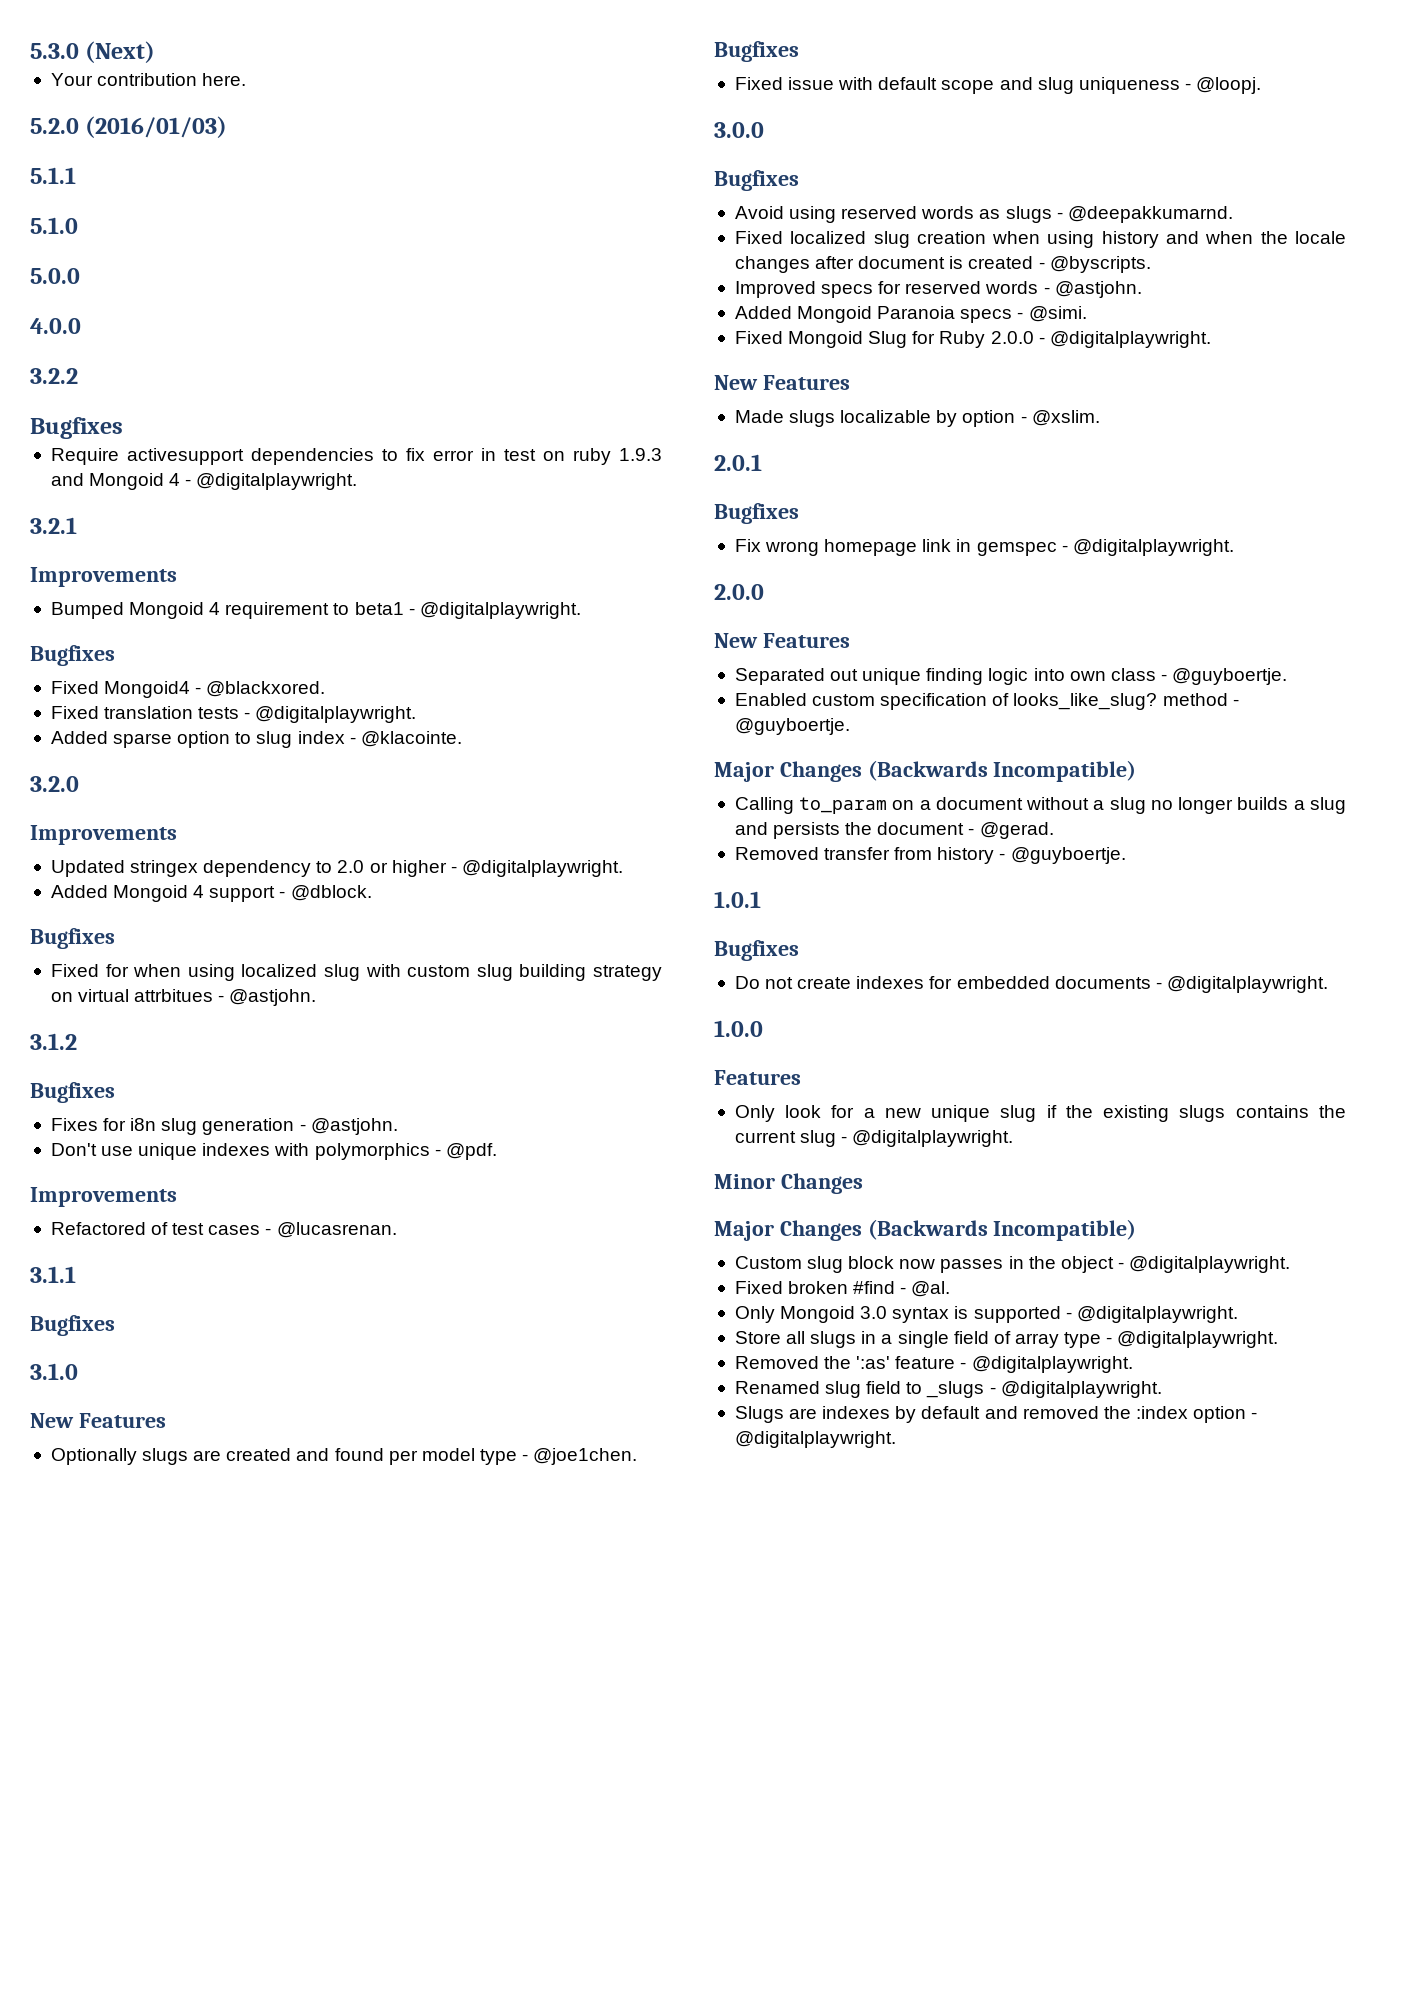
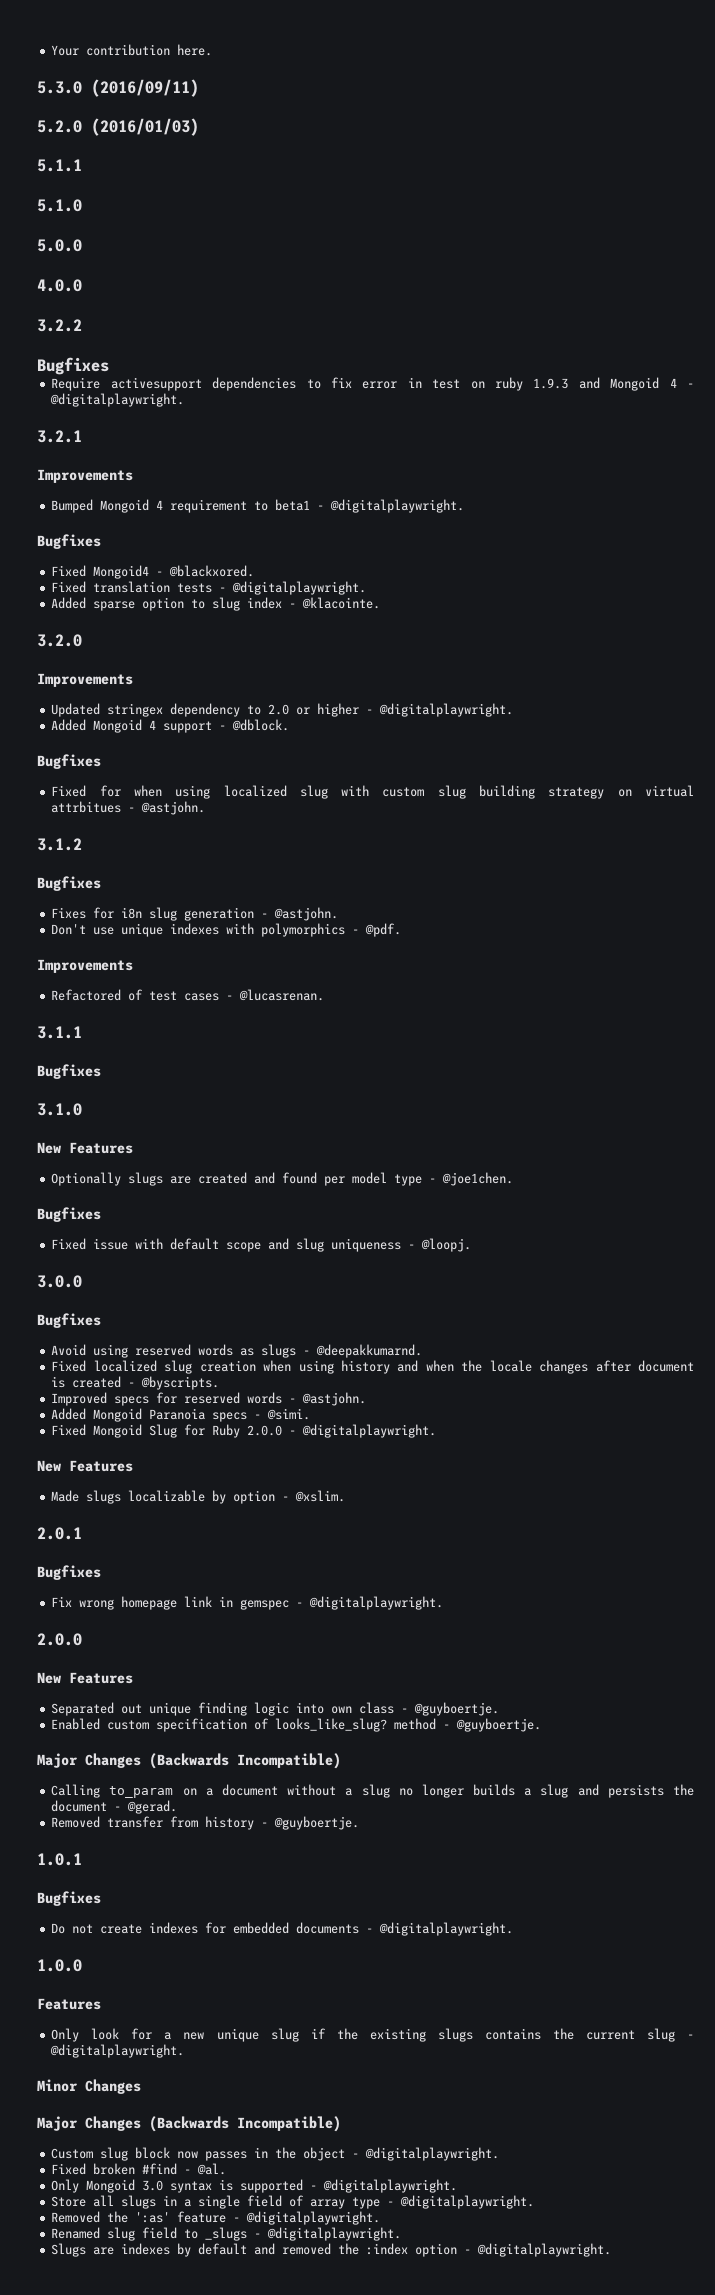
- 5.3.0 (Next)
+ 5.3.0 (2016/09/11)

